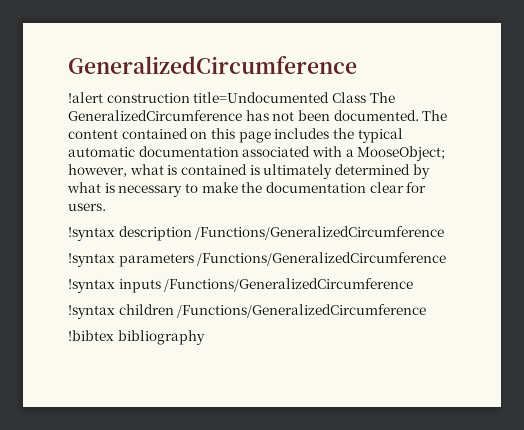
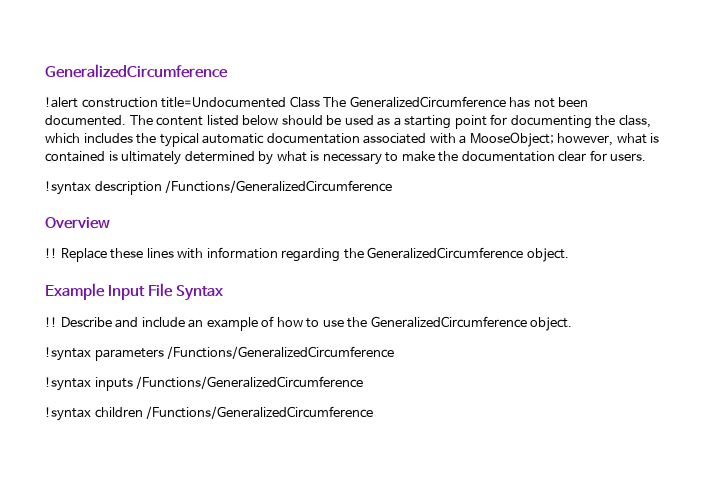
- The content contained on this page includes the typical automatic documentation associated with a MooseObject; however, what is contained is ultimately determined by what is necessary to make the documentation clear for users.
+ The content listed below should be used as a starting point for documenting the class, which includes the typical automatic documentation associated with a MooseObject; however, what is contained is ultimately determined by what is necessary to make the documentation clear for users.
+ Overview
+ !! Replace these lines with information regarding the GeneralizedCircumference object.
+ Example Input File Syntax
+ !! Describe and include an example of how to use the GeneralizedCircumference object.
- !bibtex bibliography

